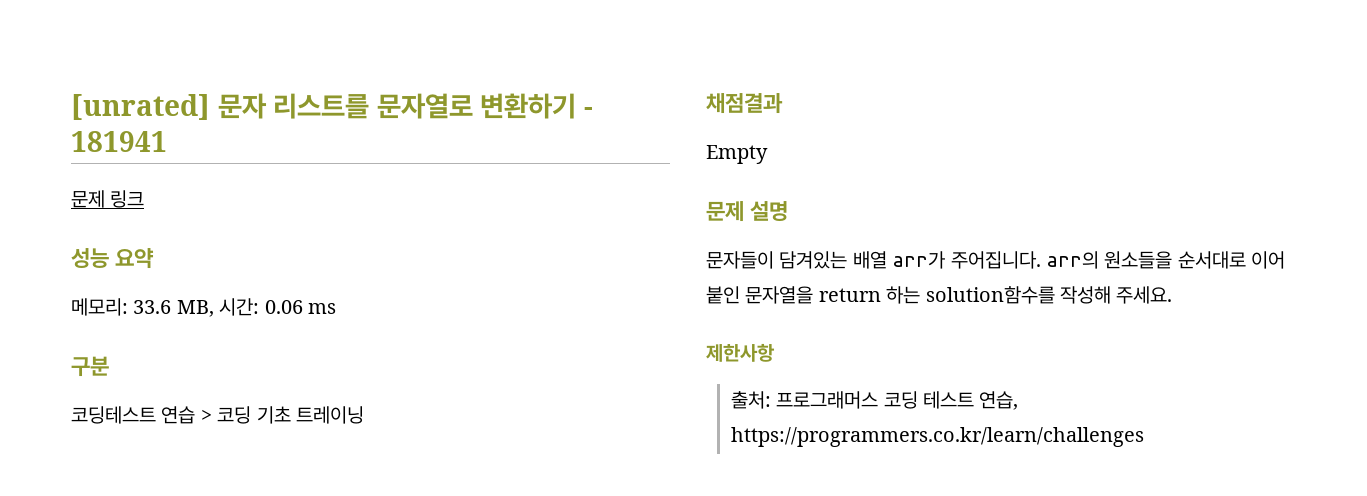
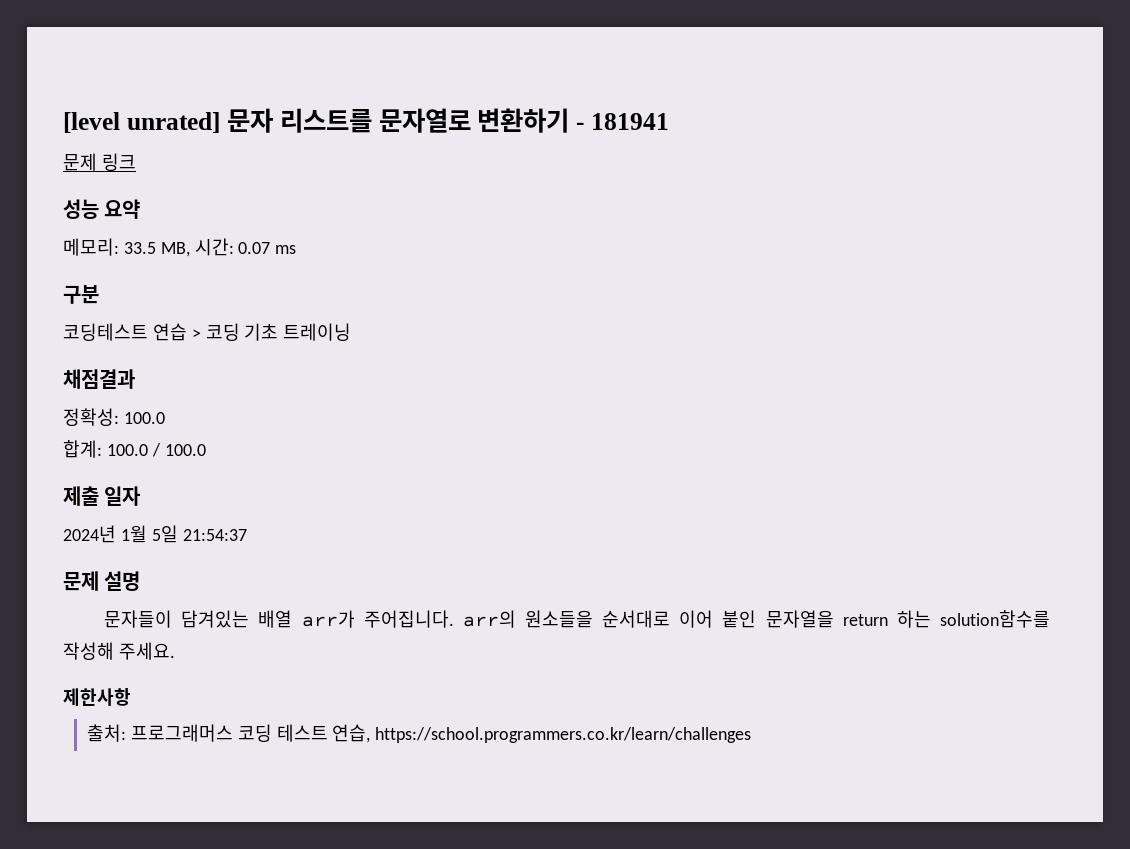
- [unrated] 문자 리스트를 문자열로 변환하기 - 181941
+ [level unrated] 문자 리스트를 문자열로 변환하기 - 181941
- 메모리: 33.6 MB, 시간: 0.06 ms
+ 메모리: 33.5 MB, 시간: 0.07 ms
- Empty
+ 정확성: 100.0
+ 합계: 100.0 / 100.0
+ 제출 일자
+ 2024년 1월 5일 21:54:37
- 출처: 프로그래머스 코딩 테스트 연습, https://programmers.co.kr/learn/challenges
+ 출처: 프로그래머스 코딩 테스트 연습, https://school.programmers.co.kr/learn/challenges

